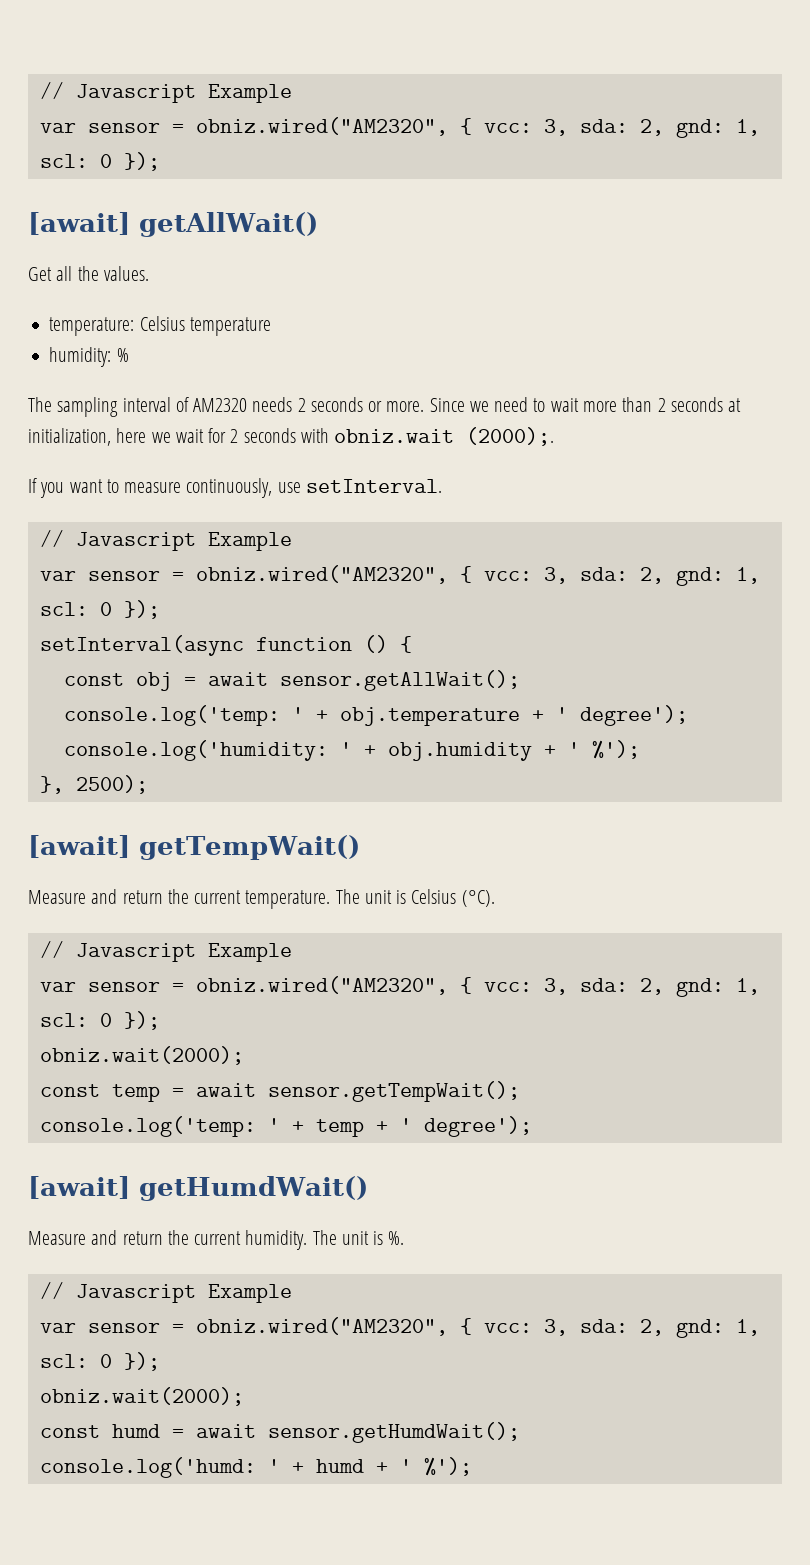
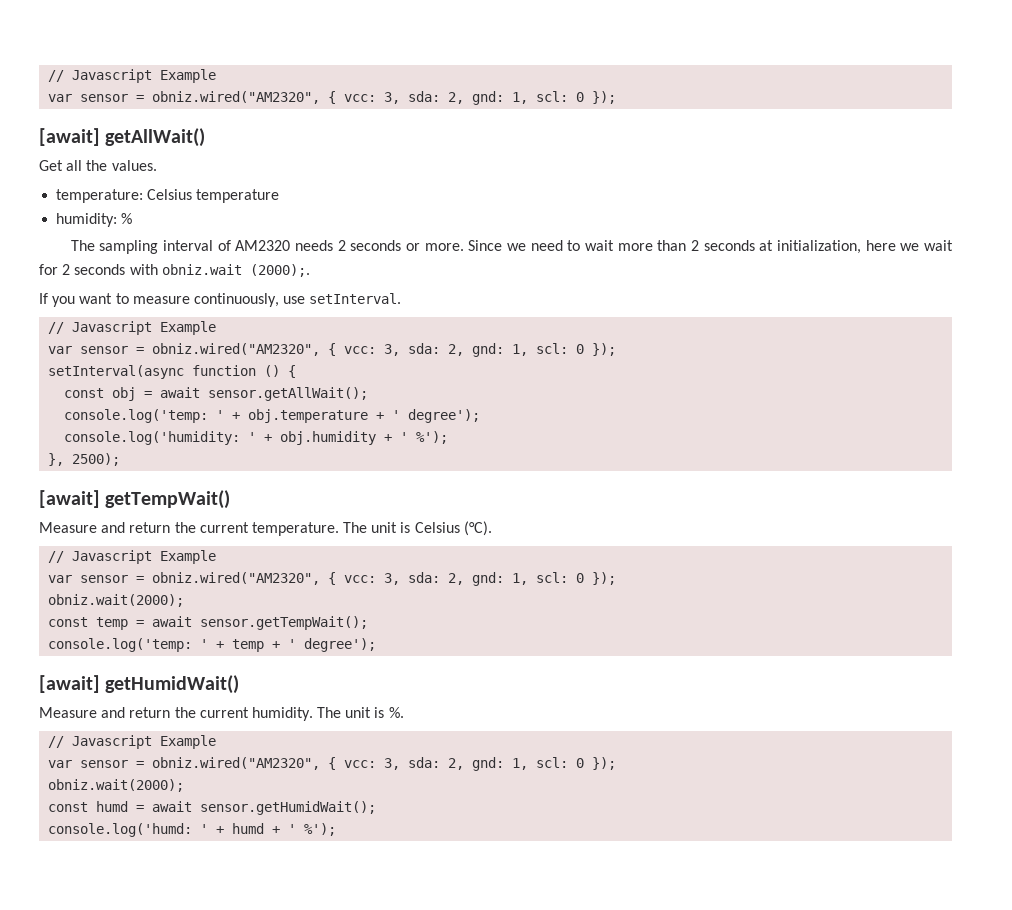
- [await] getHumdWait()
+ [await] getHumidWait()
- const humd = await sensor.getHumdWait();
+ const humd = await sensor.getHumidWait();

